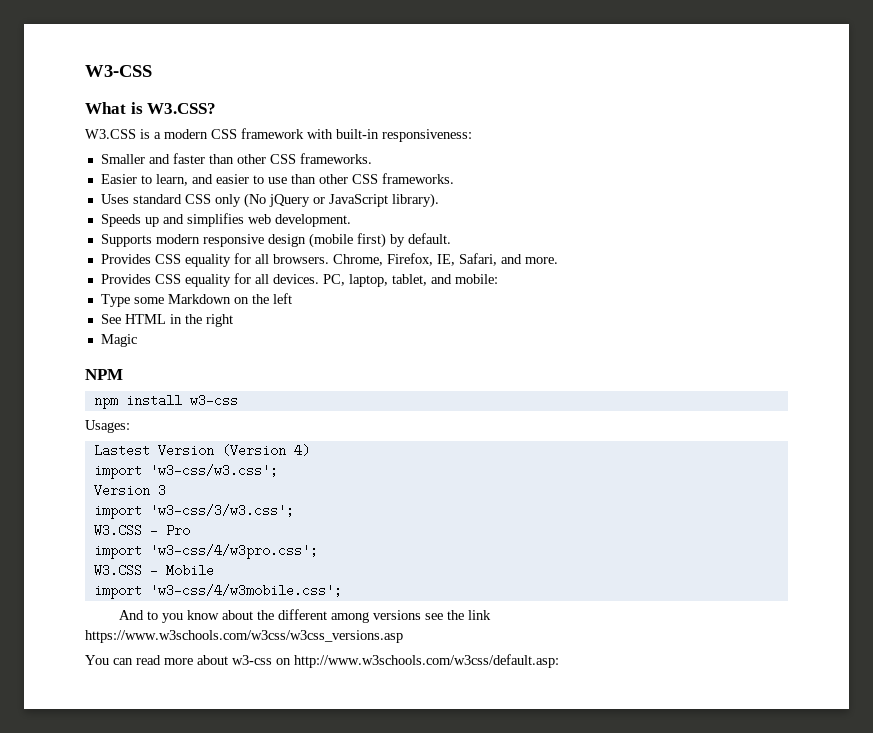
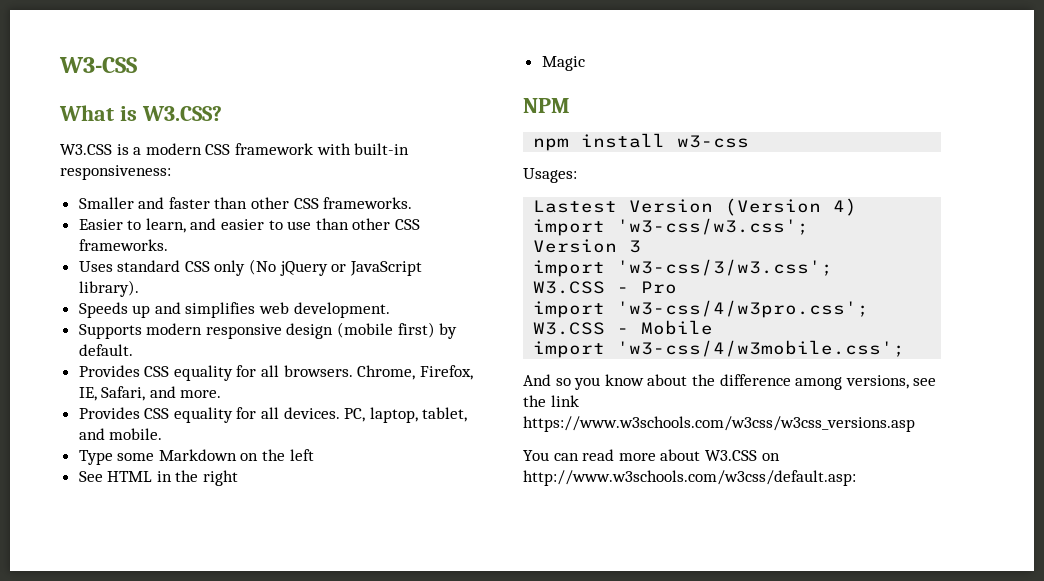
- PC, laptop, tablet, and mobile:
+ PC, laptop, tablet, and mobile.
- And to you know about the different among versions see the link https://www.w3schools.com/w3css/w3css_versions.asp
+ And so you know about the difference among versions, see the link https://www.w3schools.com/w3css/w3css_versions.asp
- You can read more about w3-css on http://www.w3schools.com/w3css/default.asp:
+ You can read more about W3.CSS on http://www.w3schools.com/w3css/default.asp:

